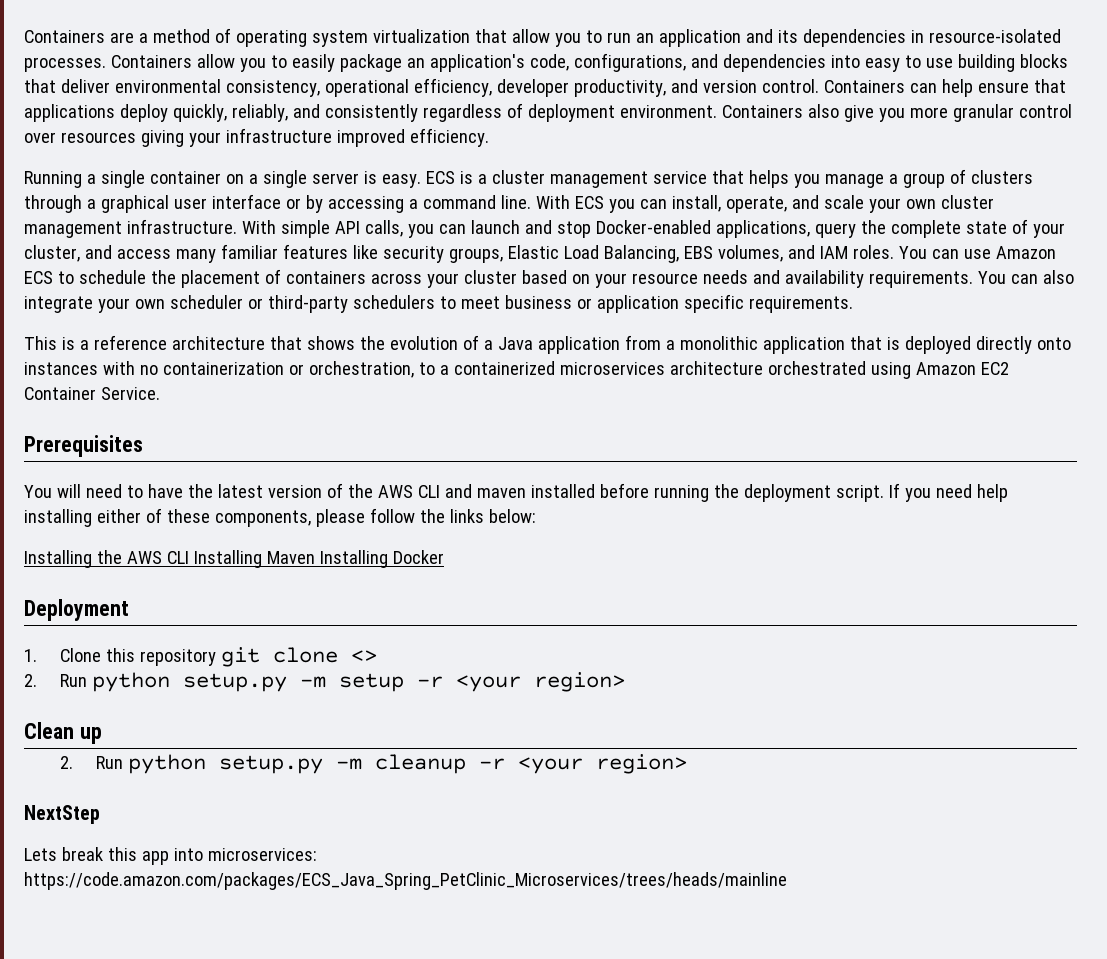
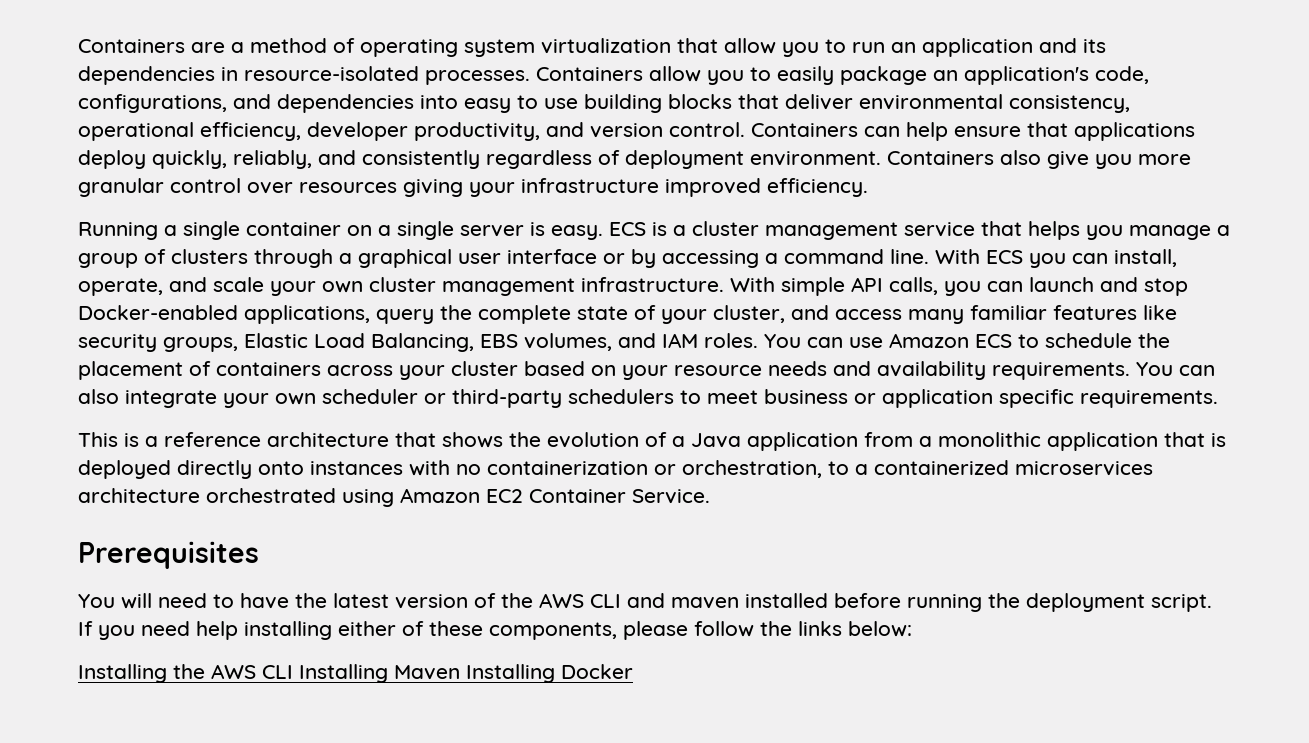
- Deployment
- 1. Clone this repository git clone <>
- 2. Run python setup.py -m setup -r <your region>
- Clean up
- 2. Run python setup.py -m cleanup -r <your region>
- NextStep
- Lets break this app into microservices: https://code.amazon.com/packages/ECS_Java_Spring_PetClinic_Microservices/trees/heads/mainline

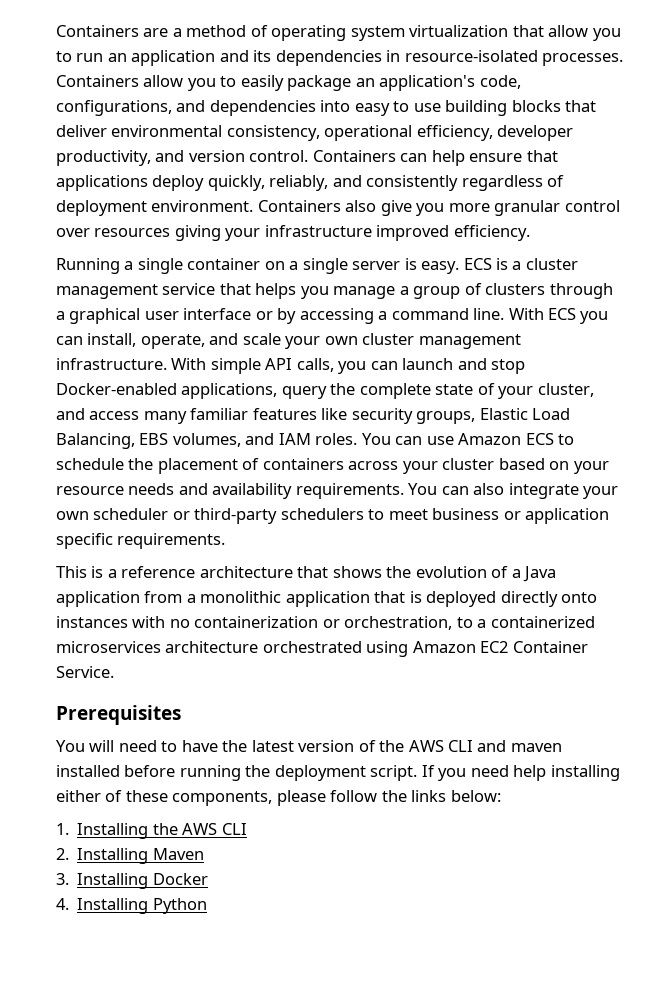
- Installing the AWS CLI Installing Maven Installing Docker
+ 1. Installing the AWS CLI
+ 2. Installing Maven
+ 3. Installing Docker
+ 4. Installing Python

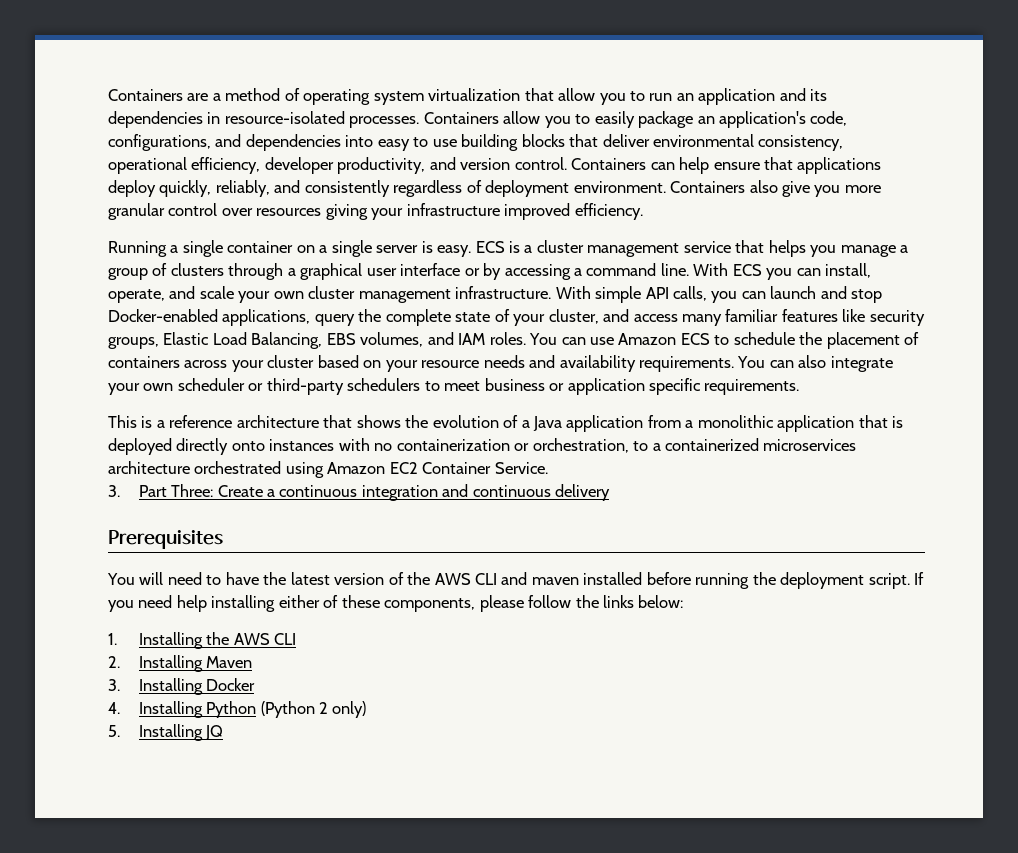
+ 3. Part Three: Create a continuous integration and continuous delivery
- 4. Installing Python
+ 4. Installing Python (Python 2 only)
+ 5. Installing JQ

